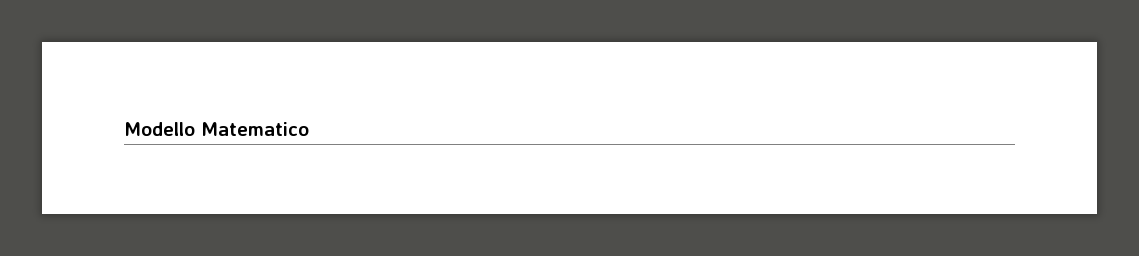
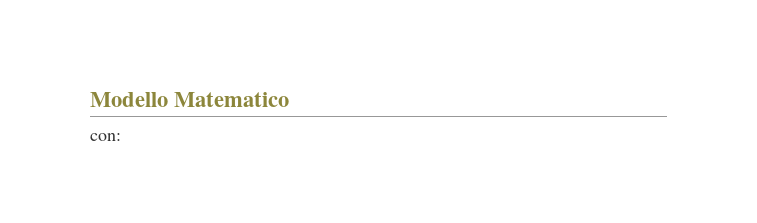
+ con:

